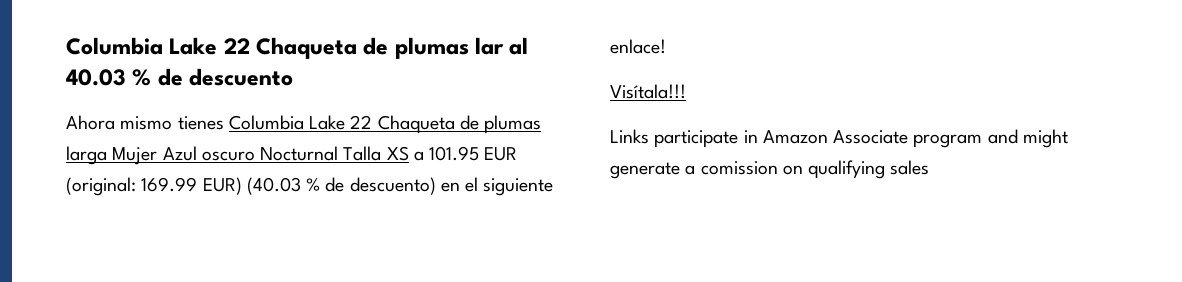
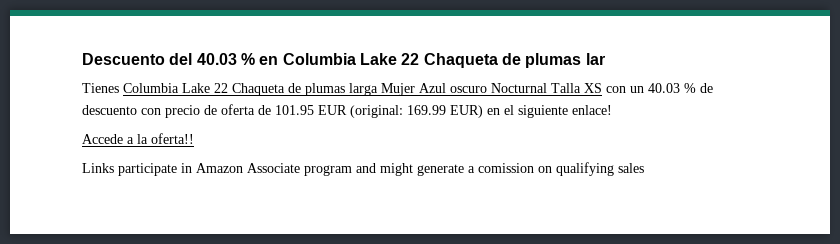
- Columbia Lake 22 Chaqueta de plumas lar al 40.03 % de descuento
- Ahora mismo tienes Columbia Lake 22 Chaqueta de plumas larga Mujer Azul oscuro Nocturnal Talla XS a 101.95 EUR (original: 169.99 EUR) (40.03 % de descuento) en el siguiente enlace!
+ Descuento del 40.03 % en Columbia Lake 22 Chaqueta de plumas lar
+ Tienes Columbia Lake 22 Chaqueta de plumas larga Mujer Azul oscuro Nocturnal Talla XS con un 40.03 % de descuento con precio de oferta de 101.95 EUR (original: 169.99 EUR) en el siguiente enlace!
- Visítala!!!
+ Accede a la oferta!!

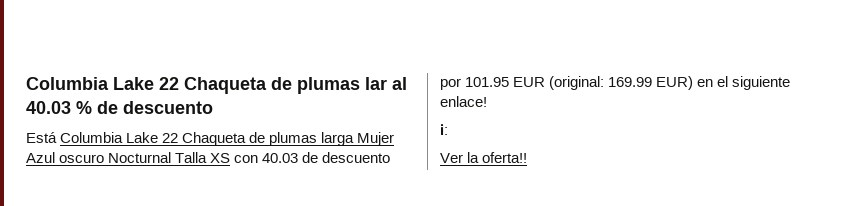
- Descuento del 40.03 % en Columbia Lake 22 Chaqueta de plumas lar
- Tienes Columbia Lake 22 Chaqueta de plumas larga Mujer Azul oscuro Nocturnal Talla XS con un 40.03 % de descuento con precio de oferta de 101.95 EUR (original: 169.99 EUR) en el siguiente enlace!
+ Columbia Lake 22 Chaqueta de plumas lar al 40.03 % de descuento
+ Está Columbia Lake 22 Chaqueta de plumas larga Mujer Azul oscuro Nocturnal Talla XS con 40.03 de descuento por 101.95 EUR (original: 169.99 EUR) en el siguiente enlace!
- Accede a la oferta!!
+ ℹ:
+ Ver la oferta!!
- Links participate in Amazon Associate program and might generate a comission on qualifying sales

